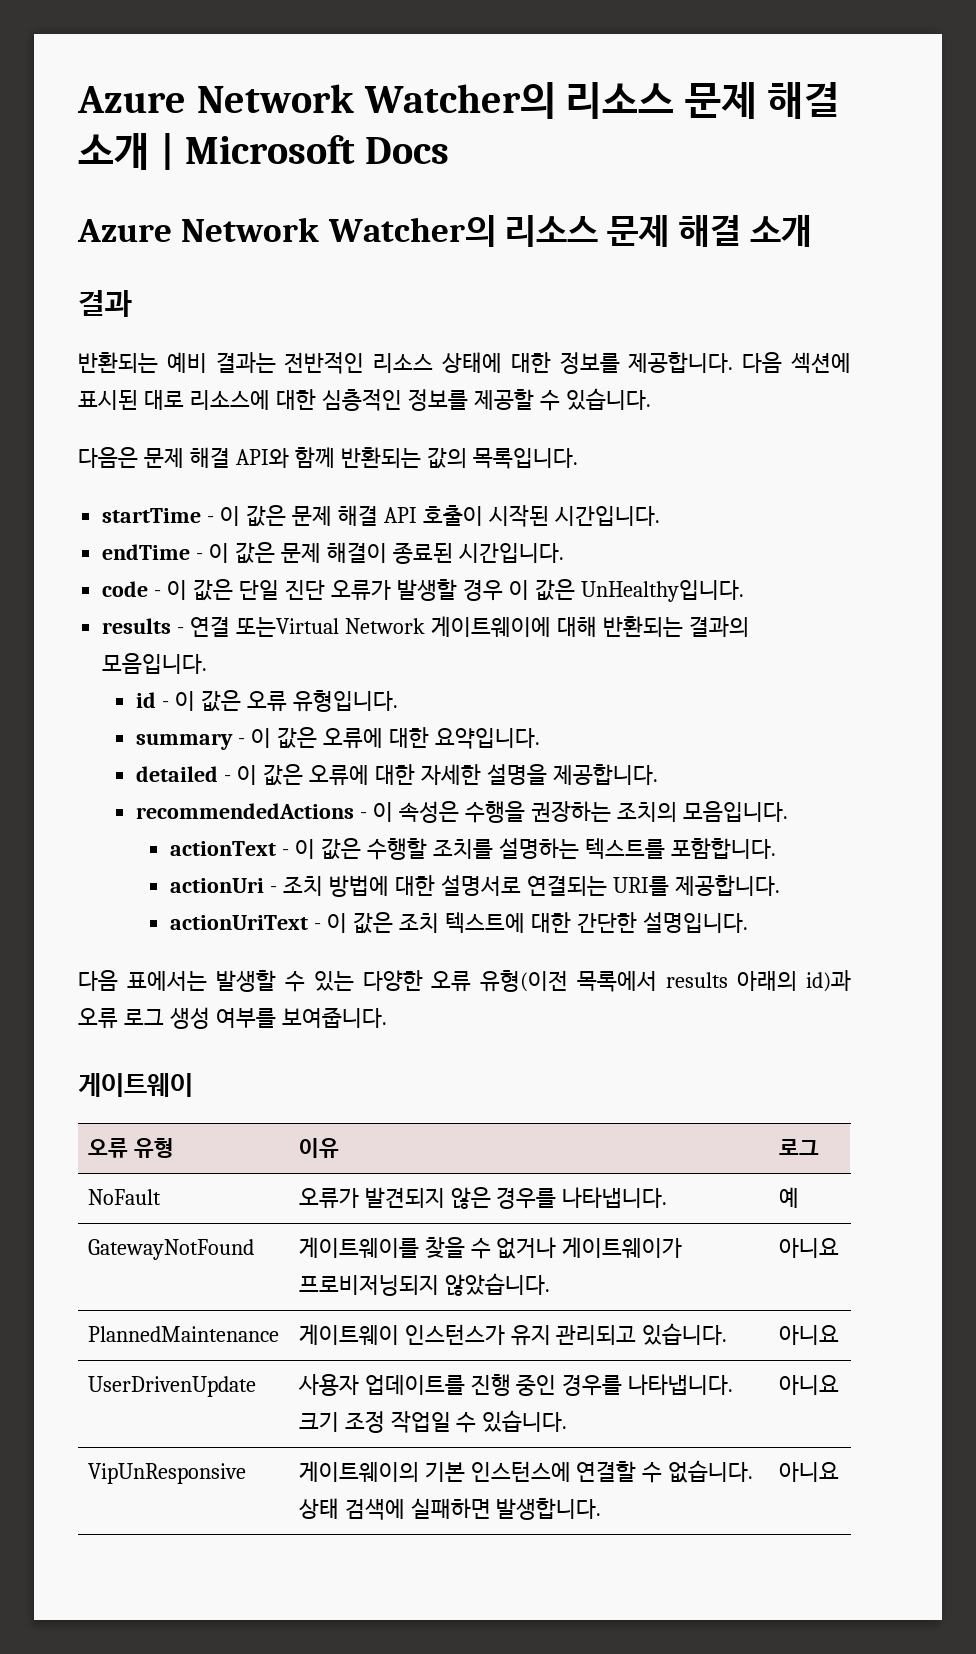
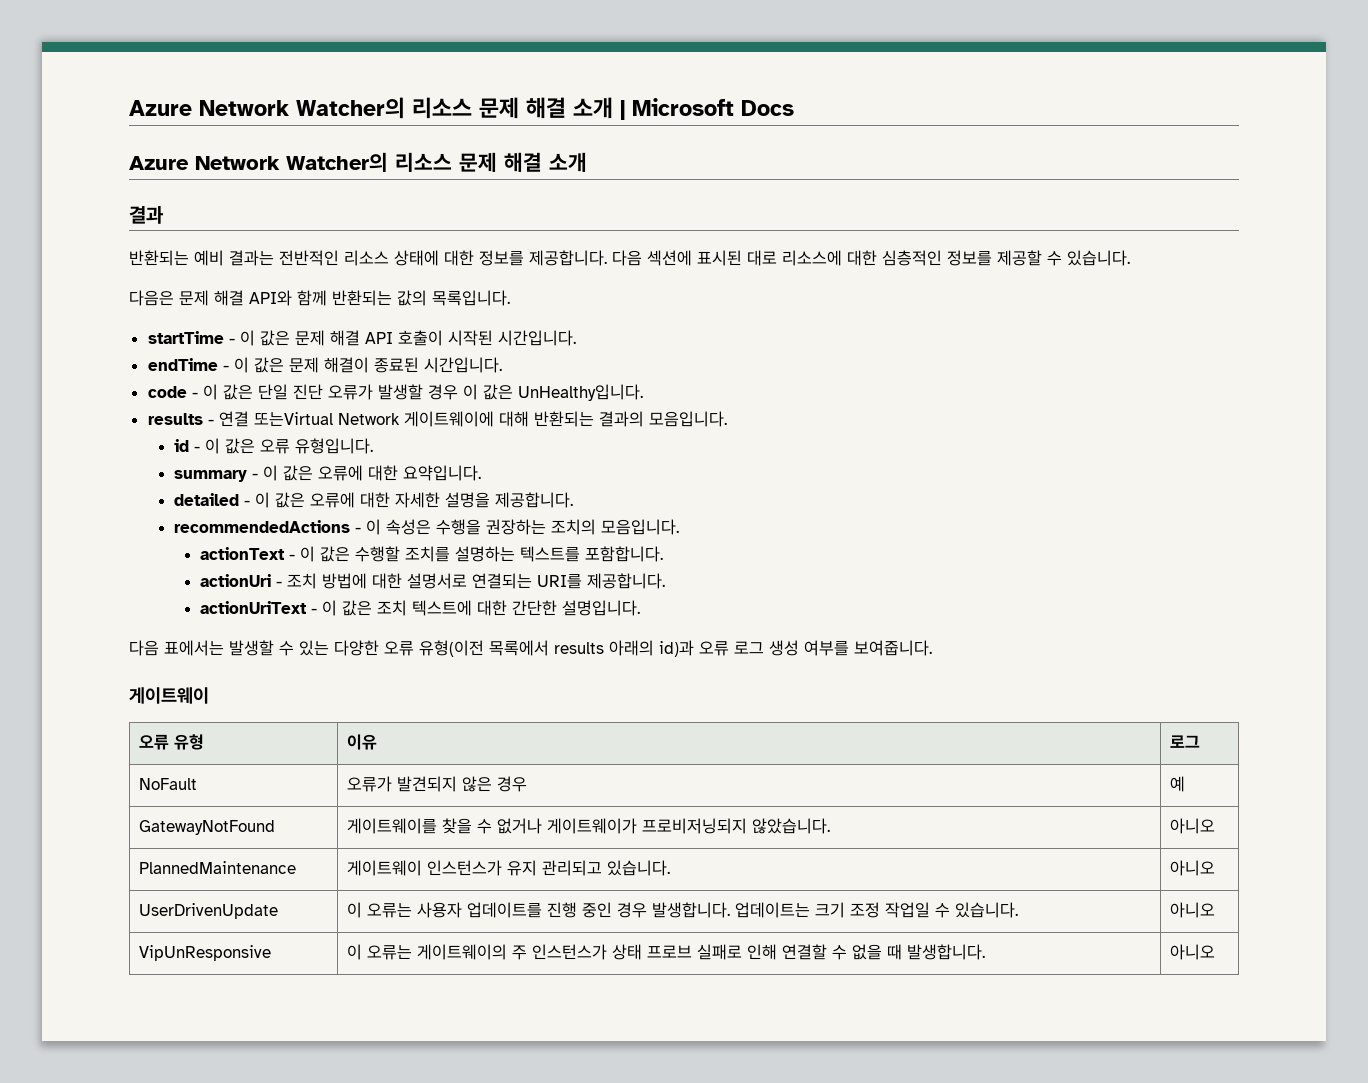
- NoFault | 오류가 발견되지 않은 경우를 나타냅니다. | 예
+ NoFault | 오류가 발견되지 않은 경우 | 예
- GatewayNotFound | 게이트웨이를 찾을 수 없거나 게이트웨이가 프로비저닝되지 않았습니다. | 아니요
+ GatewayNotFound | 게이트웨이를 찾을 수 없거나 게이트웨이가 프로비저닝되지 않았습니다. | 아니오
- PlannedMaintenance | 게이트웨이 인스턴스가 유지 관리되고 있습니다. | 아니요
+ PlannedMaintenance | 게이트웨이 인스턴스가 유지 관리되고 있습니다. | 아니오
- UserDrivenUpdate | 사용자 업데이트를 진행 중인 경우를 나타냅니다. 크기 조정 작업일 수 있습니다. | 아니요
+ UserDrivenUpdate | 이 오류는 사용자 업데이트를 진행 중인 경우 발생합니다. 업데이트는 크기 조정 작업일 수 있습니다. | 아니오
- VipUnResponsive | 게이트웨이의 기본 인스턴스에 연결할 수 없습니다. 상태 검색에 실패하면 발생합니다. | 아니요
+ VipUnResponsive | 이 오류는 게이트웨이의 주 인스턴스가 상태 프로브 실패로 인해 연결할 수 없을 때 발생합니다. | 아니오

